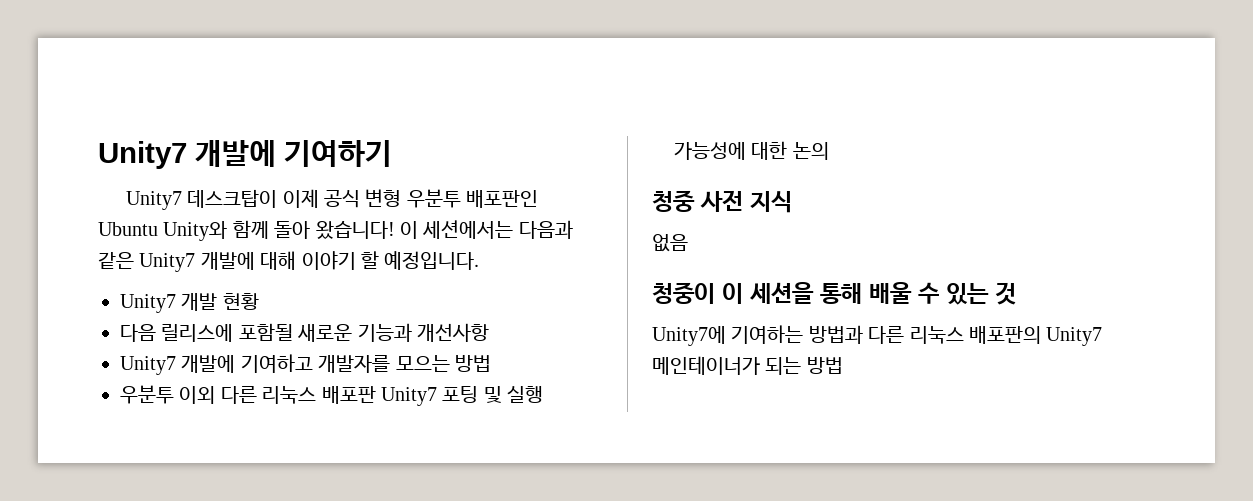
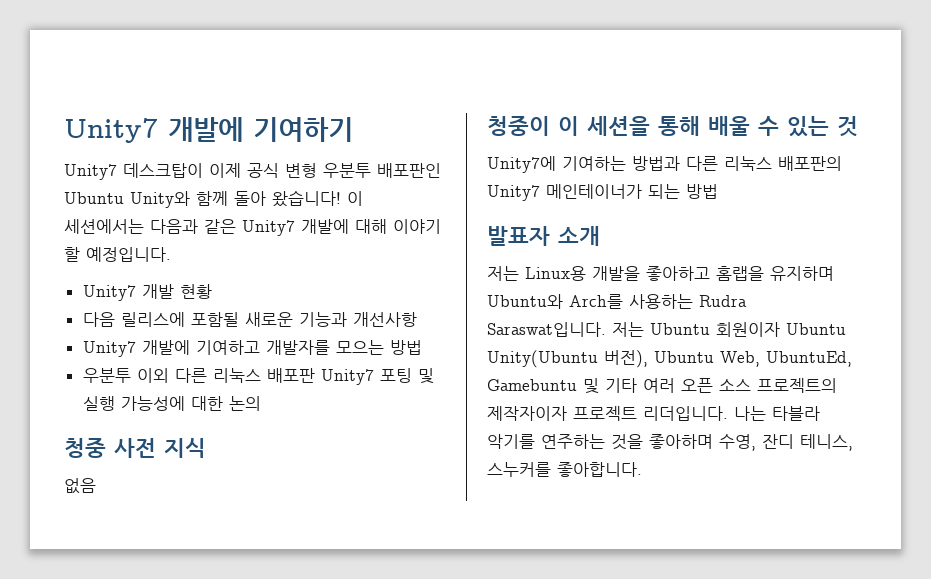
+ 발표자 소개
+ 저는 Linux용 개발을 좋아하고 홈랩을 유지하며 Ubuntu와 Arch를 사용하는 Rudra Saraswat입니다. 저는 Ubuntu 회원이자 Ubuntu Unity(Ubuntu 버전), Ubuntu Web, UbuntuEd, Gamebuntu 및 기타 여러 오픈 소스 프로젝트의 제작자이자 프로젝트 리더입니다. 나는 타블라 악기를 연주하는 것을 좋아하며 수영, 잔디 테니스, 스누커를 좋아합니다.

